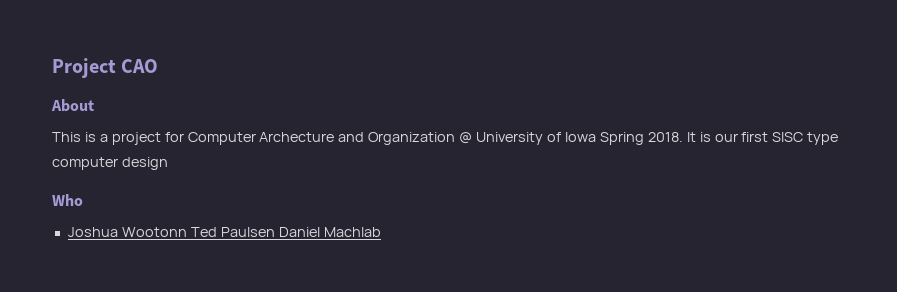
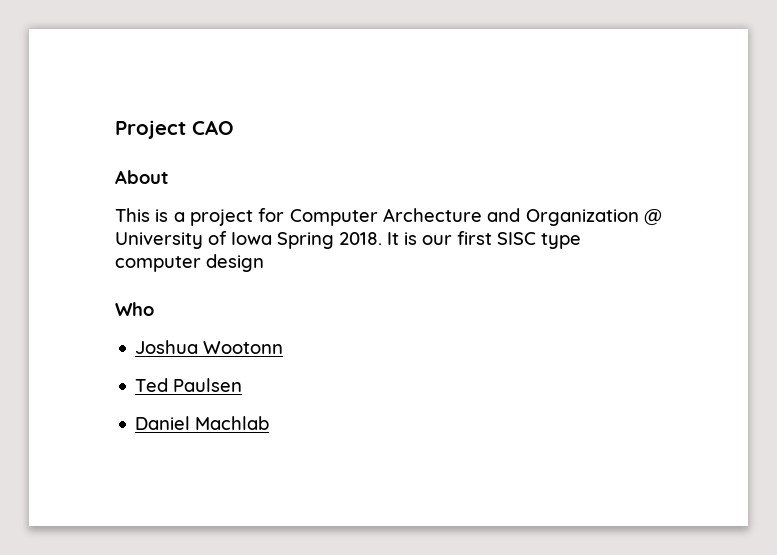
- Joshua Wootonn Ted Paulsen Daniel Machlab
+ Joshua Wootonn
+ Ted Paulsen
+ Daniel Machlab

